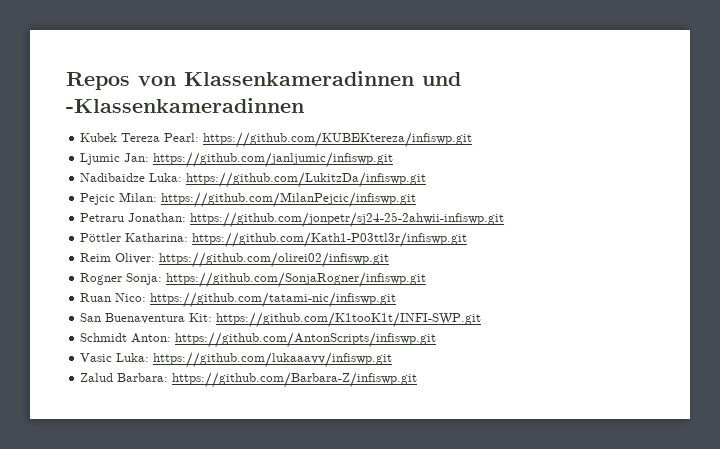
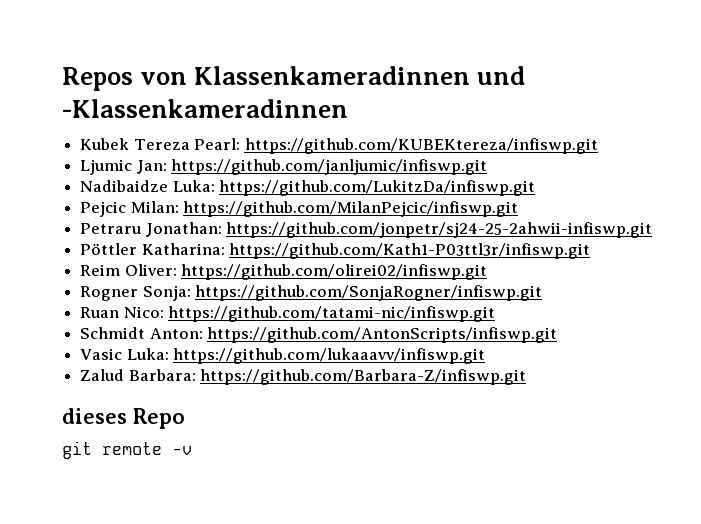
- San Buenaventura Kit: https://github.com/K1tooK1t/INFI-SWP.git
+ dieses Repo
+ git remote -v

